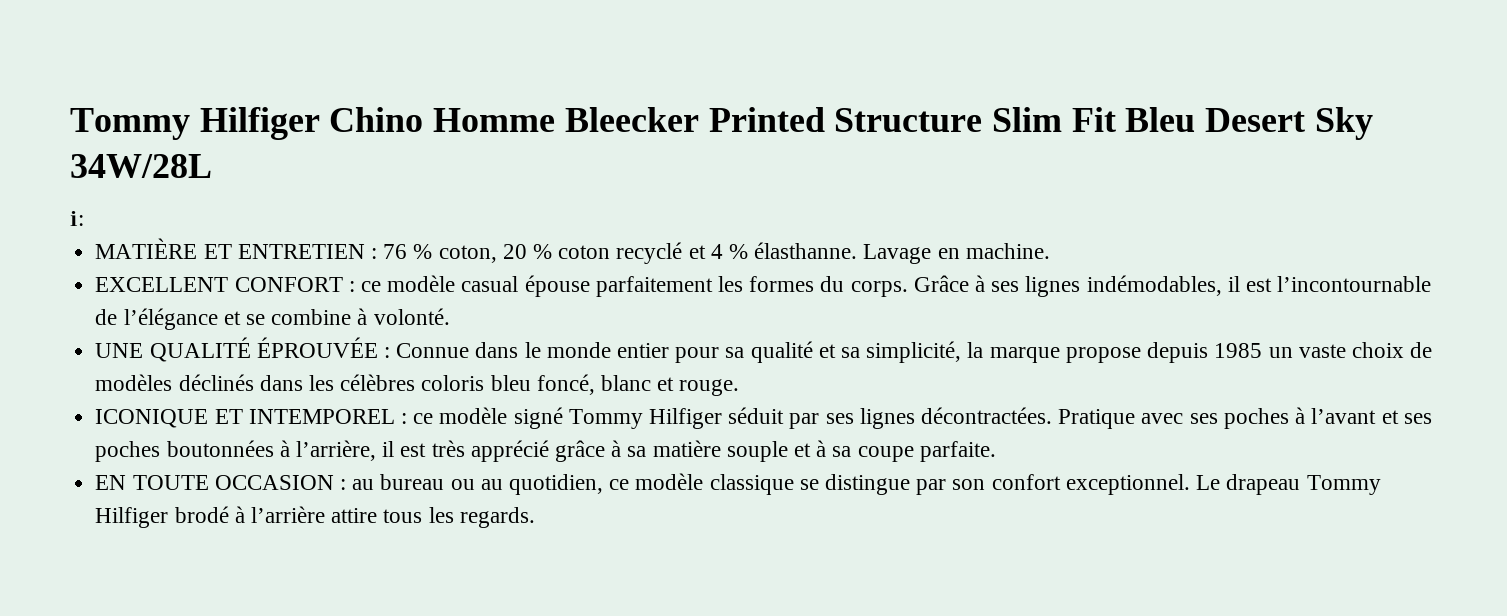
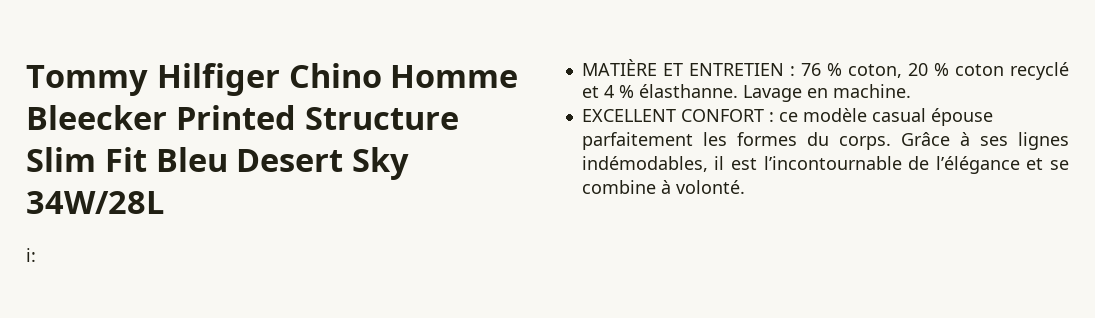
- UNE QUALITÉ ÉPROUVÉE : Connue dans le monde entier pour sa qualité et sa simplicité, la marque propose depuis 1985 un vaste choix de modèles déclinés dans les célèbres coloris bleu foncé, blanc et rouge.
- ICONIQUE ET INTEMPOREL : ce modèle signé Tommy Hilfiger séduit par ses lignes décontractées. Pratique avec ses poches à l’avant et ses poches boutonnées à l’arrière, il est très apprécié grâce à sa matière souple et à sa coupe parfaite.
- EN TOUTE OCCASION : au bureau ou au quotidien, ce modèle classique se distingue par son confort exceptionnel. Le drapeau Tommy Hilfiger brodé à l’arrière attire tous les regards.

